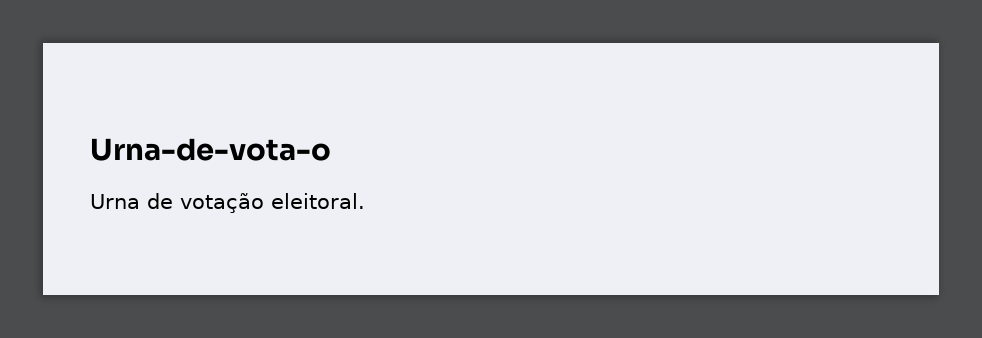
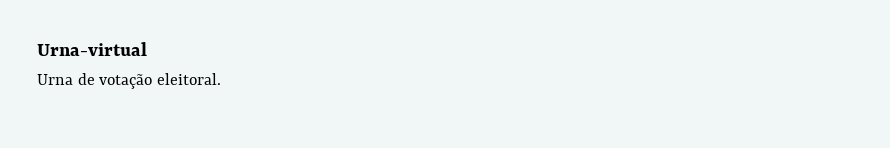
- Urna-de-vota-o
+ Urna-virtual

